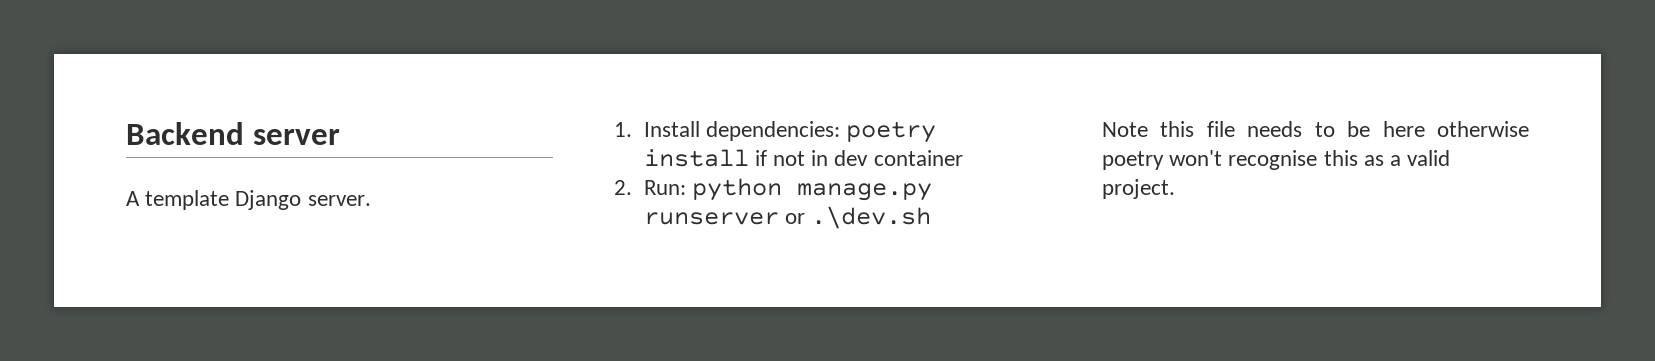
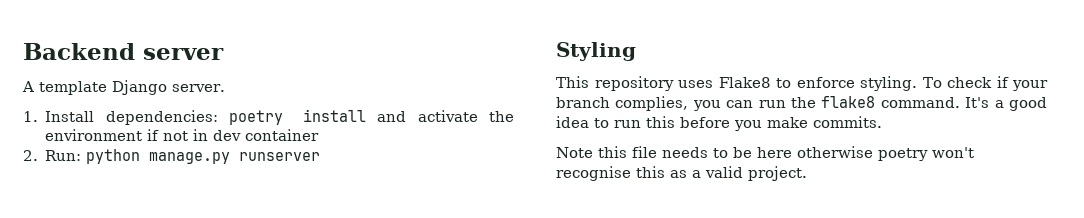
- 1. Install dependencies: poetry install if not in dev container
+ 1. Install dependencies: poetry install and activate the environment if not in dev container
- 2. Run: python manage.py runserver or .\dev.sh
+ 2. Run: python manage.py runserver
+ Styling
+ This repository uses Flake8 to enforce styling. To check if your branch complies, you can run the flake8 command. It's a good idea to run this before you make commits.

